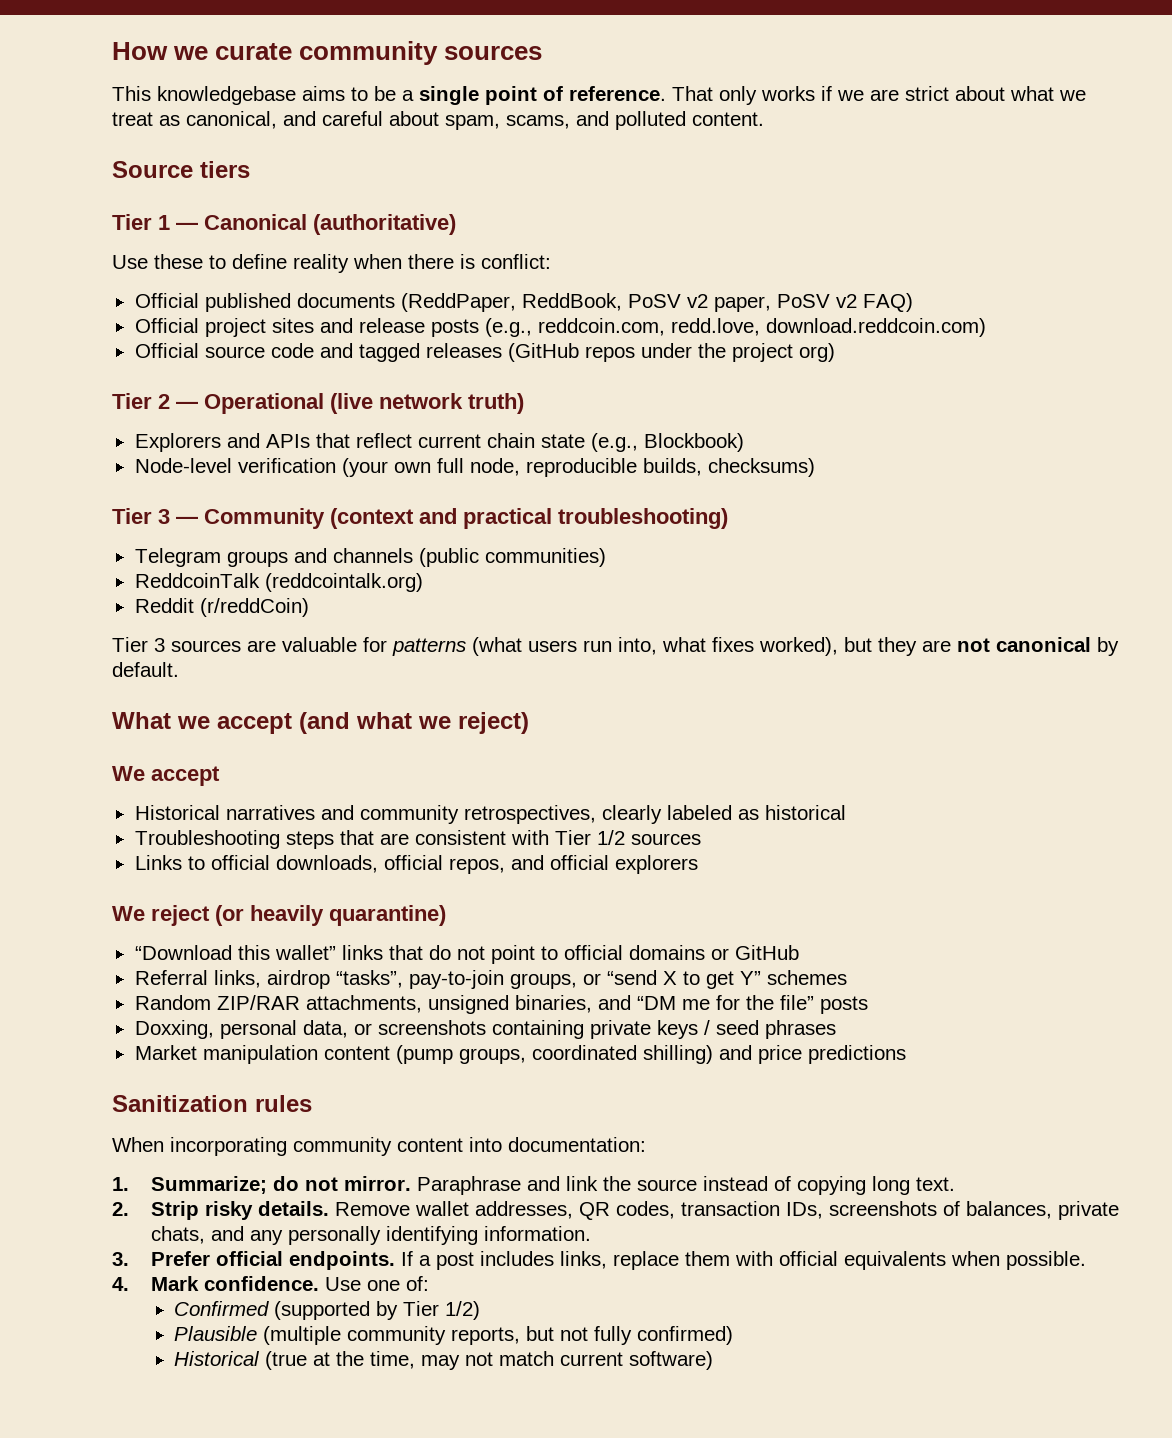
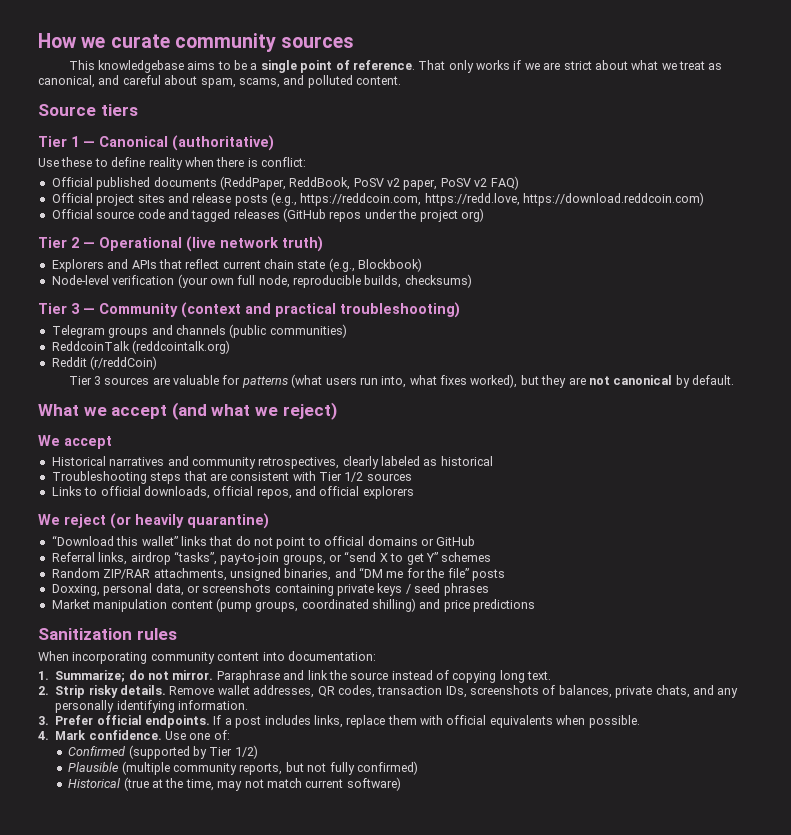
- Official project sites and release posts (e.g., reddcoin.com, redd.love, download.reddcoin.com)
+ Official project sites and release posts (e.g., https://reddcoin.com, https://redd.love, https://download.reddcoin.com)

